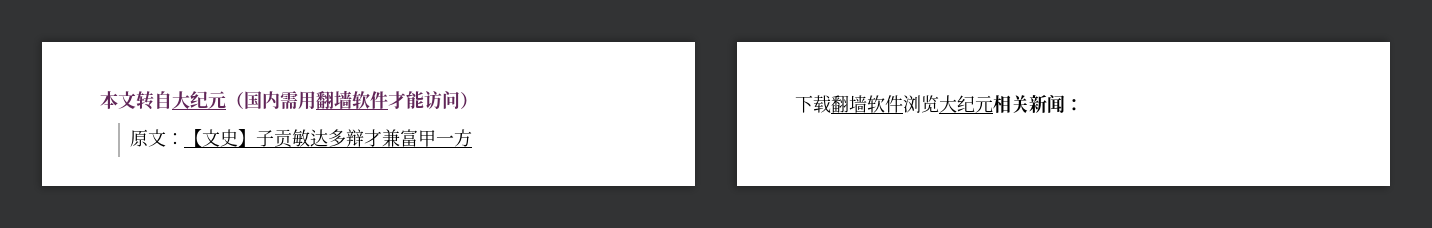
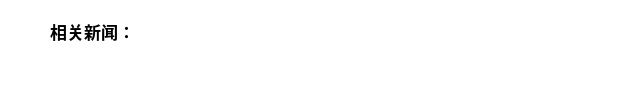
- 本文转自大纪元（国内需用翻墙软件才能访问）
- 原文：【文史】子贡敏达多辩才兼富甲一方
- 下载翻墙软件浏览大纪元相关新闻：
+ 相关新闻：

